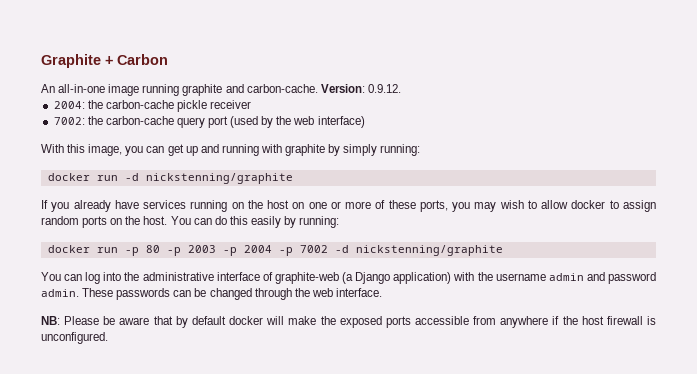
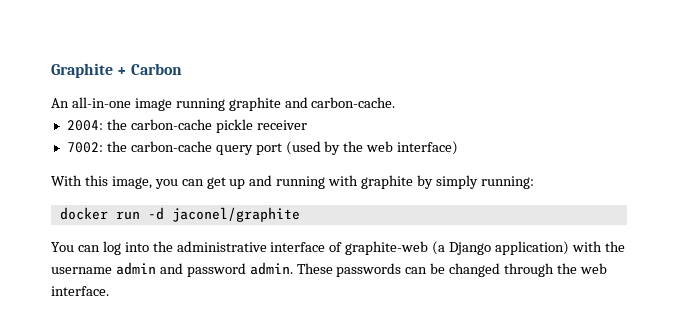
- Version: 0.9.12.
- docker run -d nickstenning/graphite
- If you already have services running on the host on one or more of these ports, you may wish to allow docker to assign random ports on the host. You can do this easily by running:
- docker run -p 80 -p 2003 -p 2004 -p 7002 -d nickstenning/graphite
+ docker run -d jaconel/graphite
- NB: Please be aware that by default docker will make the exposed ports accessible from anywhere if the host firewall is unconfigured.

